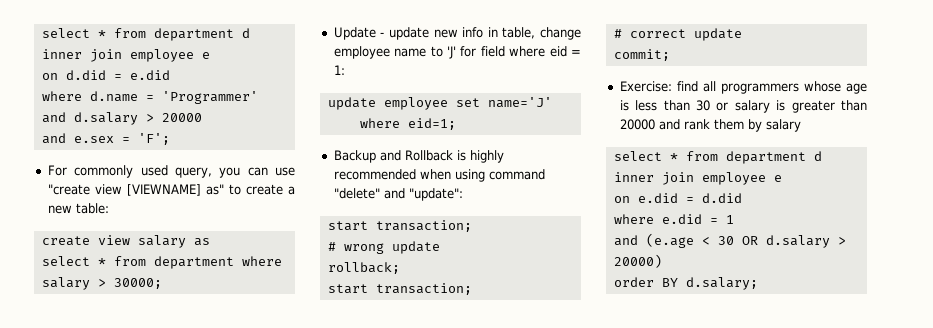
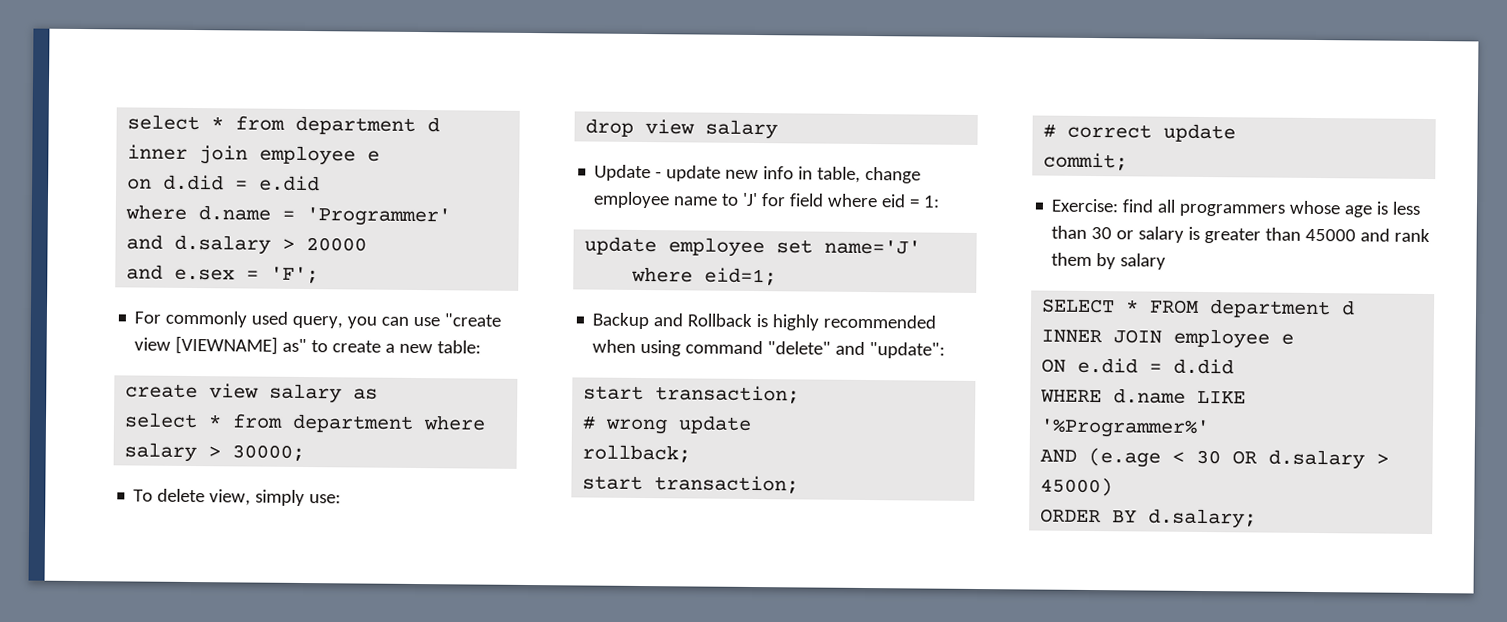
+ To delete view, simply use:
+ drop view salary
- Exercise: find all programmers whose age is less than 30 or salary is greater than 20000 and rank them by salary
- select * from department d inner join employee e
- on e.did = d.did
+ Exercise: find all programmers whose age is less than 30 or salary is greater than 45000 and rank them by salary
+ SELECT * FROM department d INNER JOIN employee e
+ ON e.did = d.did
- where e.did = 1
- and (e.age < 30 OR d.salary > 20000)
- order BY d.salary;
+ WHERE d.name LIKE '%Programmer%'
+ AND (e.age < 30 OR d.salary > 45000)
+ ORDER BY d.salary;

